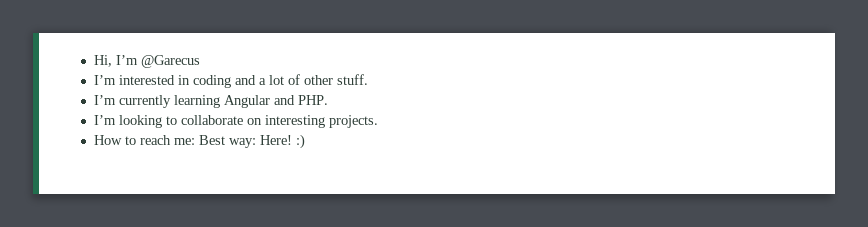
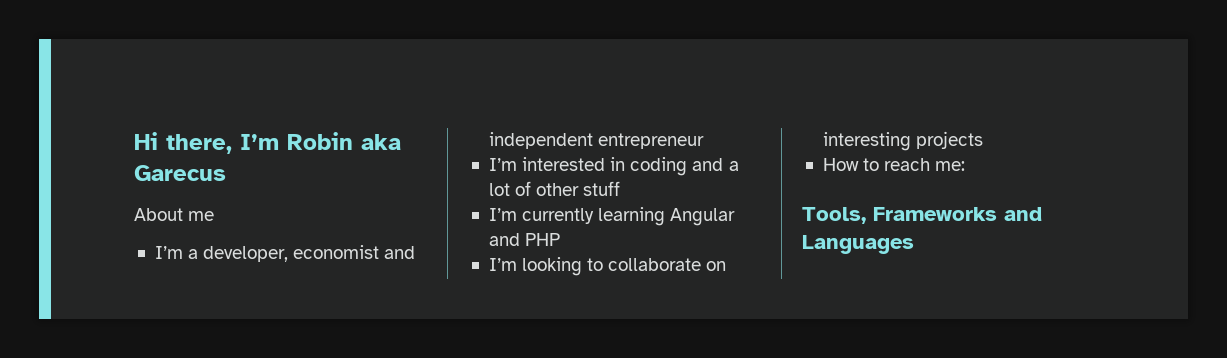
- Hi, I’m @Garecus
+ Hi there, I’m Robin aka Garecus
+ About me
+ I’m a developer, economist and independent entrepreneur
- I’m interested in coding and a lot of other stuff.
+ I’m interested in coding and a lot of other stuff
- I’m currently learning Angular and PHP.
+ I’m currently learning Angular and PHP
- I’m looking to collaborate on interesting projects.
+ I’m looking to collaborate on interesting projects
- How to reach me: Best way: Here! :)
+ How to reach me:
+ Tools, Frameworks and Languages

